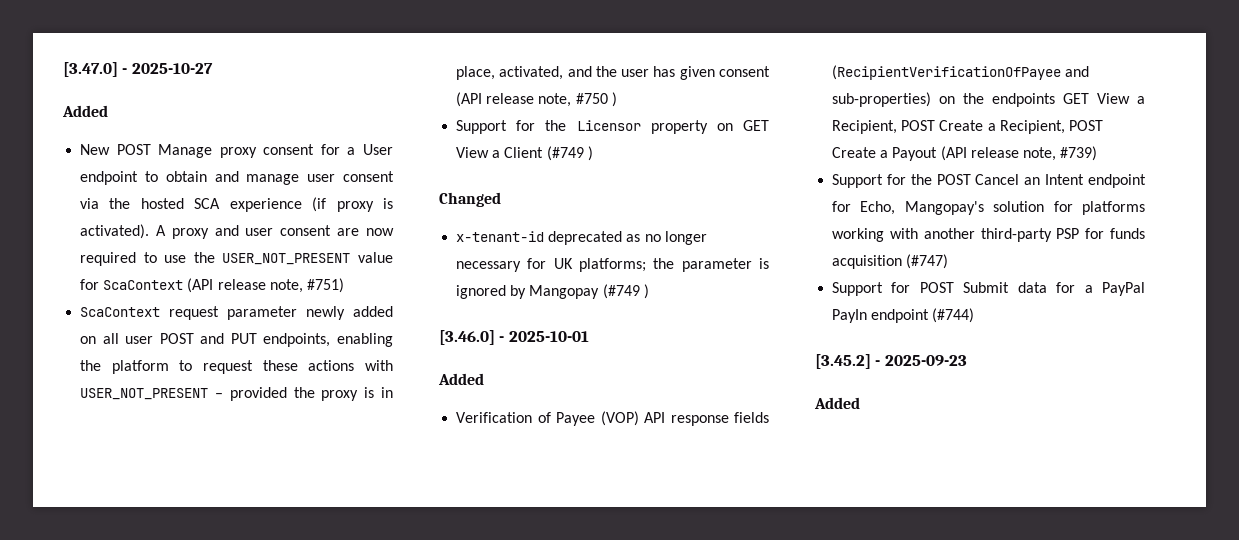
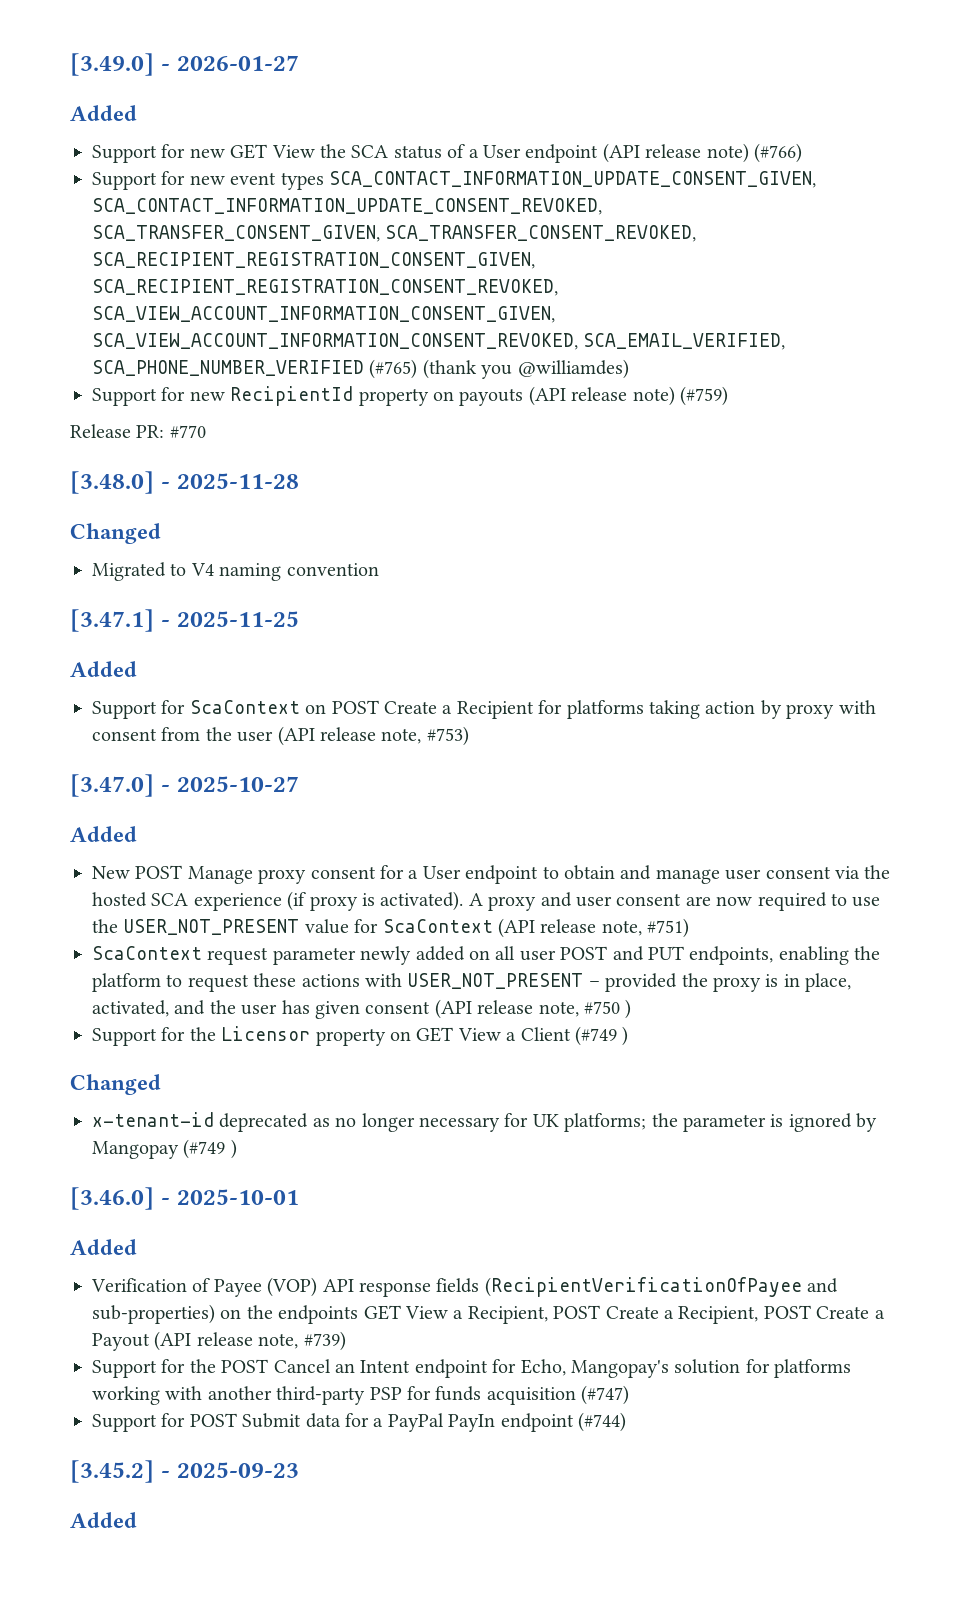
+ [3.49.0] - 2026-01-27
+ Added
+ Support for new GET View the SCA status of a User endpoint (API release note) (#766)
+ Support for new event types SCA_CONTACT_INFORMATION_UPDATE_CONSENT_GIVEN, SCA_CONTACT_INFORMATION_UPDATE_CONSENT_REVOKED, SCA_TRANSFER_CONSENT_GIVEN, SCA_TRANSFER_CONSENT_REVOKED, SCA_RECIPIENT_REGISTRATION_CONSENT_GIVEN, SCA_RECIPIENT_REGISTRATION_CONSENT_REVOKED, SCA_VIEW_ACCOUNT_INFORMATION_CONSENT_GIVEN, SCA_VIEW_ACCOUNT_INFORMATION_CONSENT_REVOKED, SCA_EMAIL_VERIFIED, SCA_PHONE_NUMBER_VERIFIED (#765) (thank you @williamdes)
+ Support for new RecipientId property on payouts (API release note) (#759)
+ Release PR: #770
+ [3.48.0] - 2025-11-28
+ Changed
+ Migrated to V4 naming convention
+ [3.47.1] - 2025-11-25
+ Added
+ Support for ScaContext on POST Create a Recipient for platforms taking action by proxy with consent from the user (API release note, #753)

